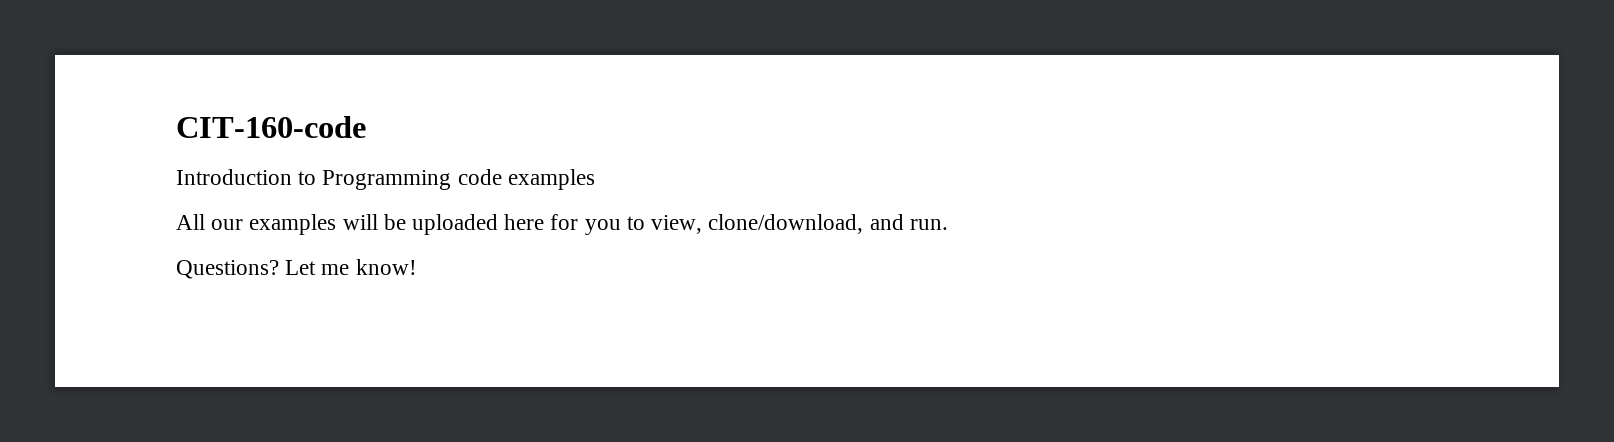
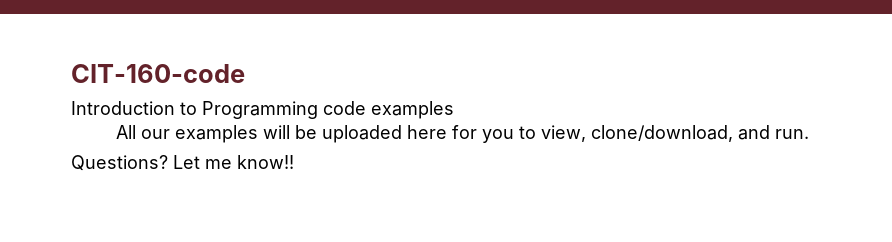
- Let me know!
+ Let me know!!

